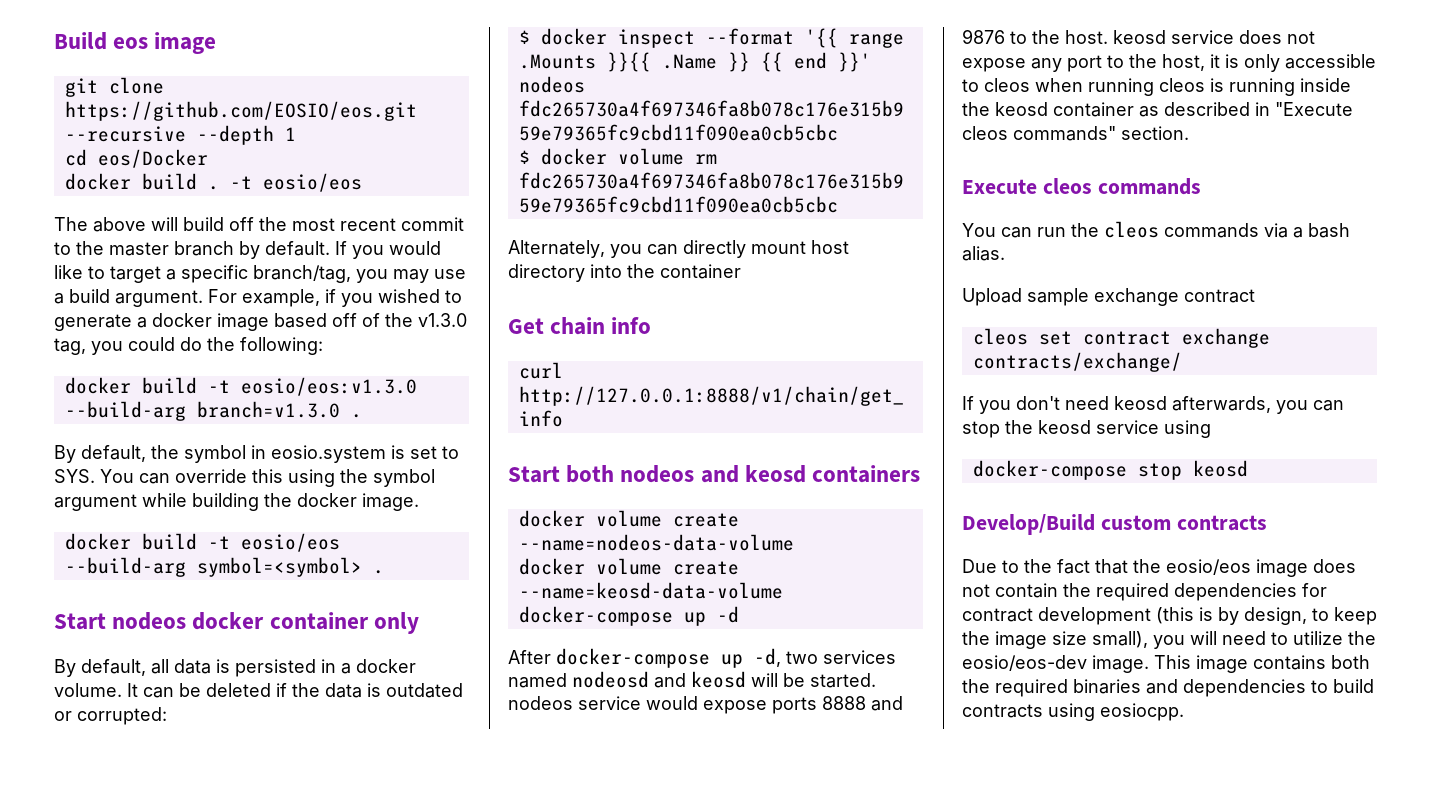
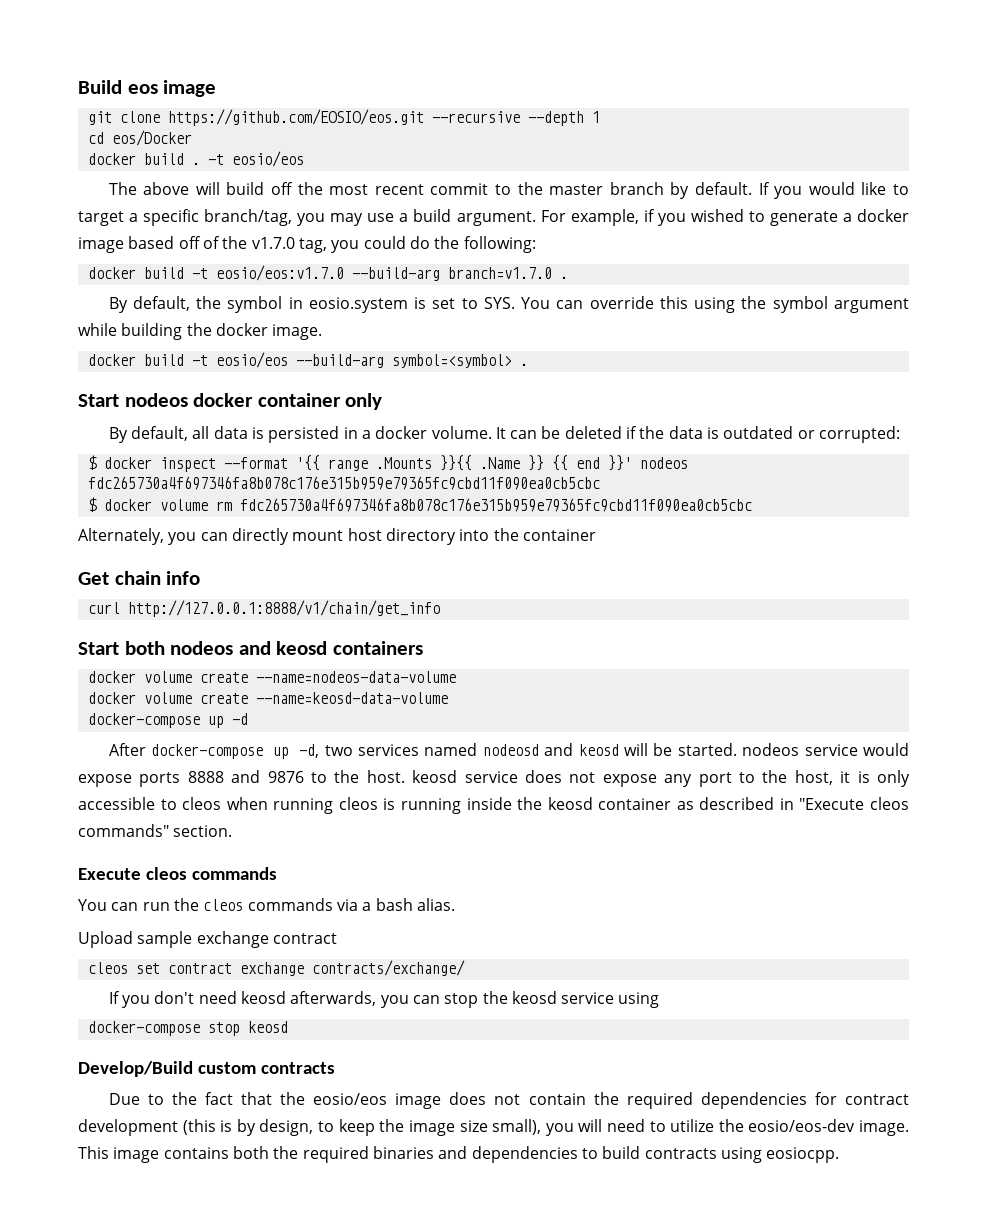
- For example, if you wished to generate a docker image based off of the v1.3.0 tag, you could do the following:
+ For example, if you wished to generate a docker image based off of the v1.7.0 tag, you could do the following:
- docker build -t eosio/eos:v1.3.0 --build-arg branch=v1.3.0 .
+ docker build -t eosio/eos:v1.7.0 --build-arg branch=v1.7.0 .

